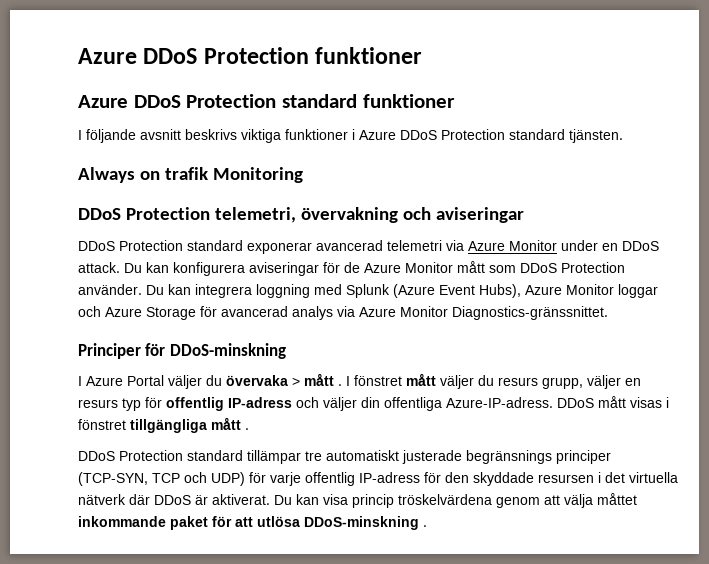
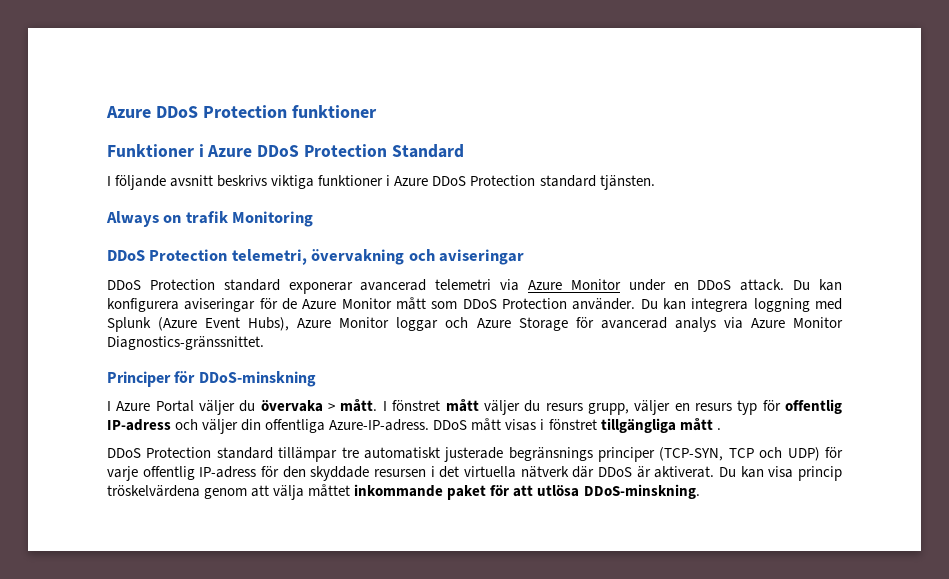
- Azure DDoS Protection standard funktioner
+ Funktioner i Azure DDoS Protection Standard
- I Azure Portal väljer du övervaka > mått .
+ I Azure Portal väljer du övervaka > mått.
- Du kan visa princip tröskelvärdena genom att välja måttet inkommande paket för att utlösa DDoS-minskning .
+ Du kan visa princip tröskelvärdena genom att välja måttet inkommande paket för att utlösa DDoS-minskning.

